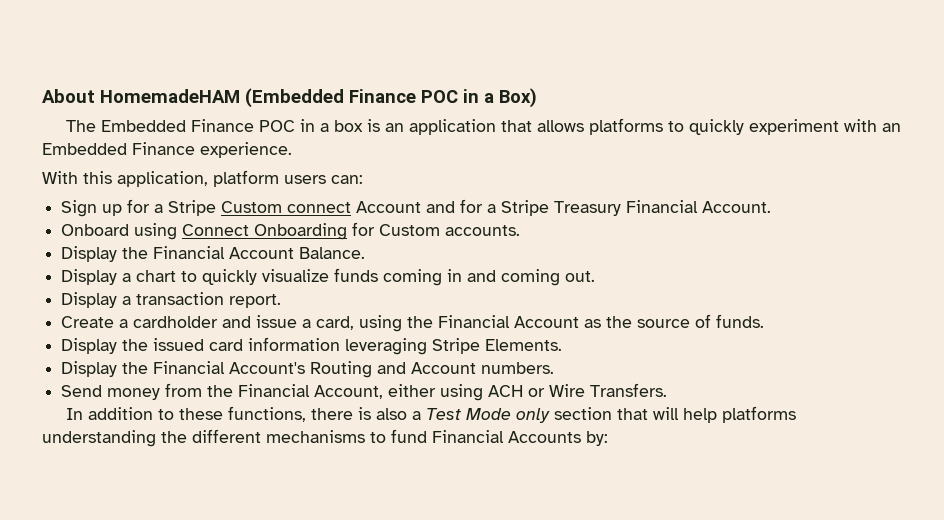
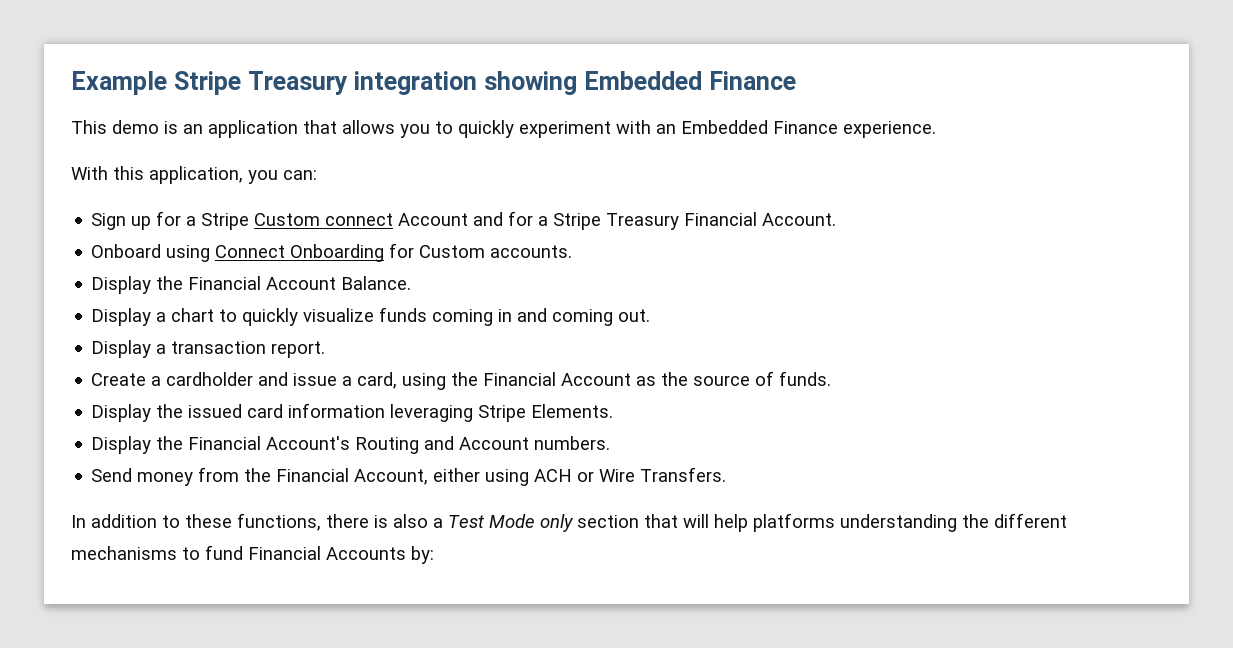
- About HomemadeHAM (Embedded Finance POC in a Box)
- The Embedded Finance POC in a box is an application that allows platforms to quickly experiment with an Embedded Finance experience.
+ Example Stripe Treasury integration showing Embedded Finance
+ This demo is an application that allows you to quickly experiment with an Embedded Finance experience.
- With this application, platform users can:
+ With this application, you can:

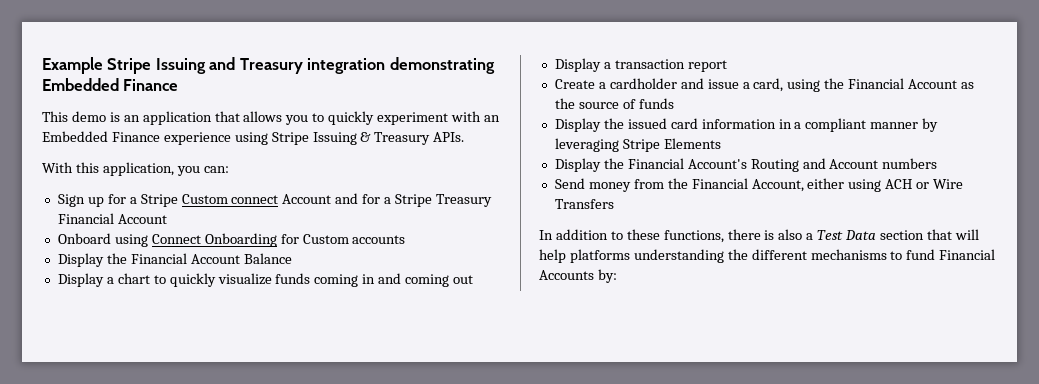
- Example Stripe Treasury integration showing Embedded Finance
+ Example Stripe Issuing and Treasury integration demonstrating Embedded Finance
- This demo is an application that allows you to quickly experiment with an Embedded Finance experience.
+ This demo is an application that allows you to quickly experiment with an Embedded Finance experience using Stripe Issuing & Treasury APIs.
- Sign up for a Stripe Custom connect Account and for a Stripe Treasury Financial Account.
+ Sign up for a Stripe Custom connect Account and for a Stripe Treasury Financial Account
- Onboard using Connect Onboarding for Custom accounts.
+ Onboard using Connect Onboarding for Custom accounts
- Display the Financial Account Balance.
+ Display the Financial Account Balance
- Display a chart to quickly visualize funds coming in and coming out.
+ Display a chart to quickly visualize funds coming in and coming out
- Display a transaction report.
+ Display a transaction report
- Create a cardholder and issue a card, using the Financial Account as the source of funds.
+ Create a cardholder and issue a card, using the Financial Account as the source of funds
- Display the issued card information leveraging Stripe Elements.
+ Display the issued card information in a compliant manner by leveraging Stripe Elements
- Display the Financial Account's Routing and Account numbers.
+ Display the Financial Account's Routing and Account numbers
- Send money from the Financial Account, either using ACH or Wire Transfers.
+ Send money from the Financial Account, either using ACH or Wire Transfers
- In addition to these functions, there is also a Test Mode only section that will help platforms understanding the different mechanisms to fund Financial Accounts by:
+ In addition to these functions, there is also a Test Data section that will help platforms understanding the different mechanisms to fund Financial Accounts by:

